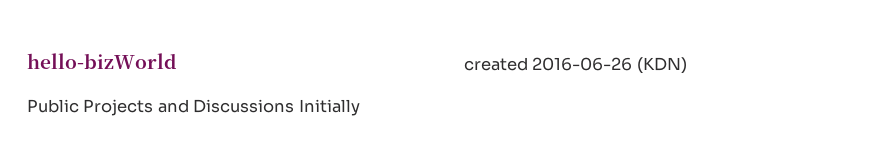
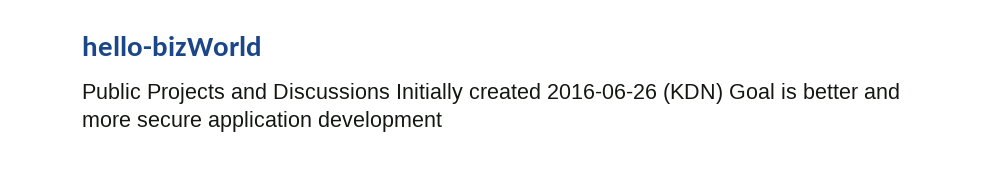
- Public Projects and Discussions Initially created 2016-06-26 (KDN)
+ Public Projects and Discussions Initially created 2016-06-26 (KDN) Goal is better and more secure application development

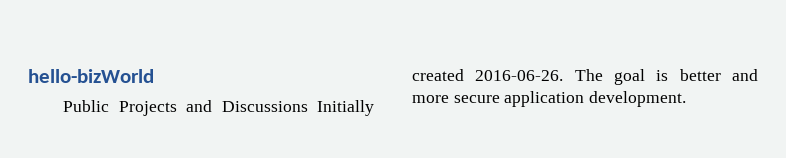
- Public Projects and Discussions Initially created 2016-06-26 (KDN) Goal is better and more secure application development
+ Public Projects and Discussions Initially created 2016-06-26. The goal is better and more secure application development.

